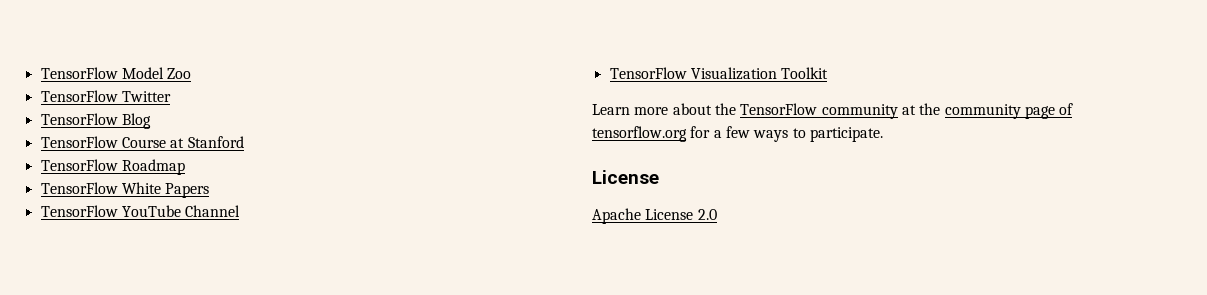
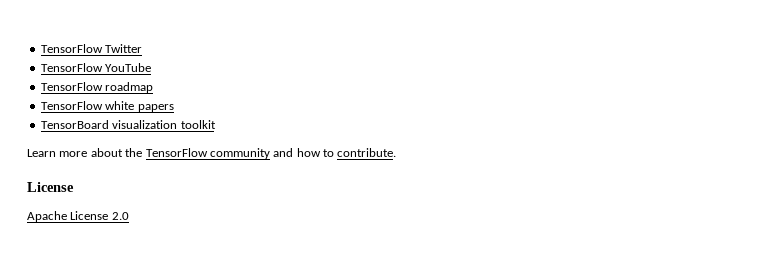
- TensorFlow Model Zoo
- TensorFlow Blog
- TensorFlow Course at Stanford
- TensorFlow Roadmap
- TensorFlow White Papers
- TensorFlow YouTube Channel
- TensorFlow Visualization Toolkit
+ TensorFlow YouTube
+ TensorFlow roadmap
+ TensorFlow white papers
+ TensorBoard visualization toolkit
- Learn more about the TensorFlow community at the community page of tensorflow.org for a few ways to participate.
+ Learn more about the TensorFlow community and how to contribute.

